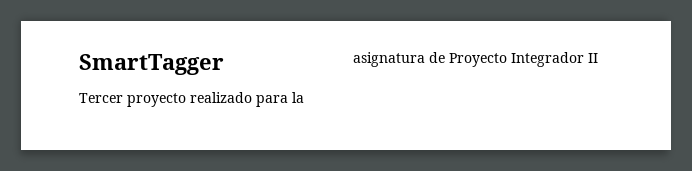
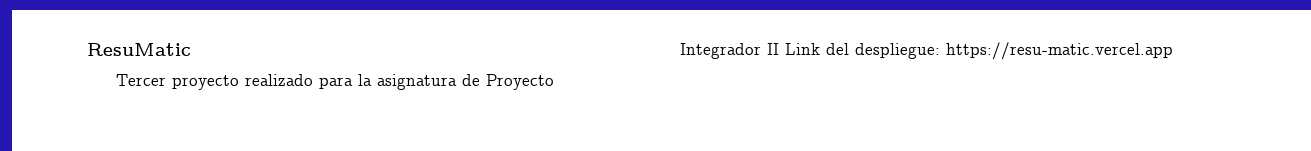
- SmartTagger
+ ResuMatic
- Tercer proyecto realizado para la asignatura de Proyecto Integrador II
+ Tercer proyecto realizado para la asignatura de Proyecto Integrador II Link del despliegue: https://resu-matic.vercel.app

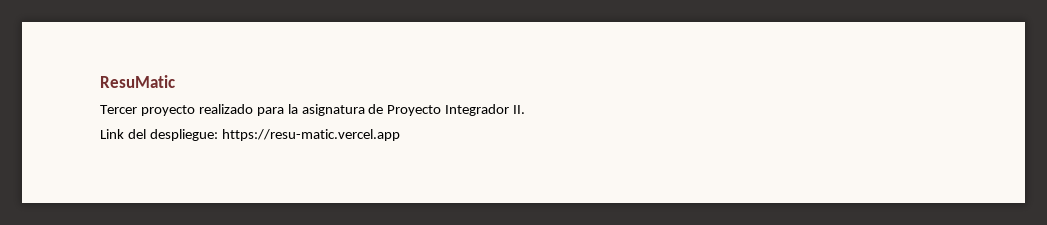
- Tercer proyecto realizado para la asignatura de Proyecto Integrador II Link del despliegue: https://resu-matic.vercel.app
+ Tercer proyecto realizado para la asignatura de Proyecto Integrador II.
+ Link del despliegue: https://resu-matic.vercel.app

